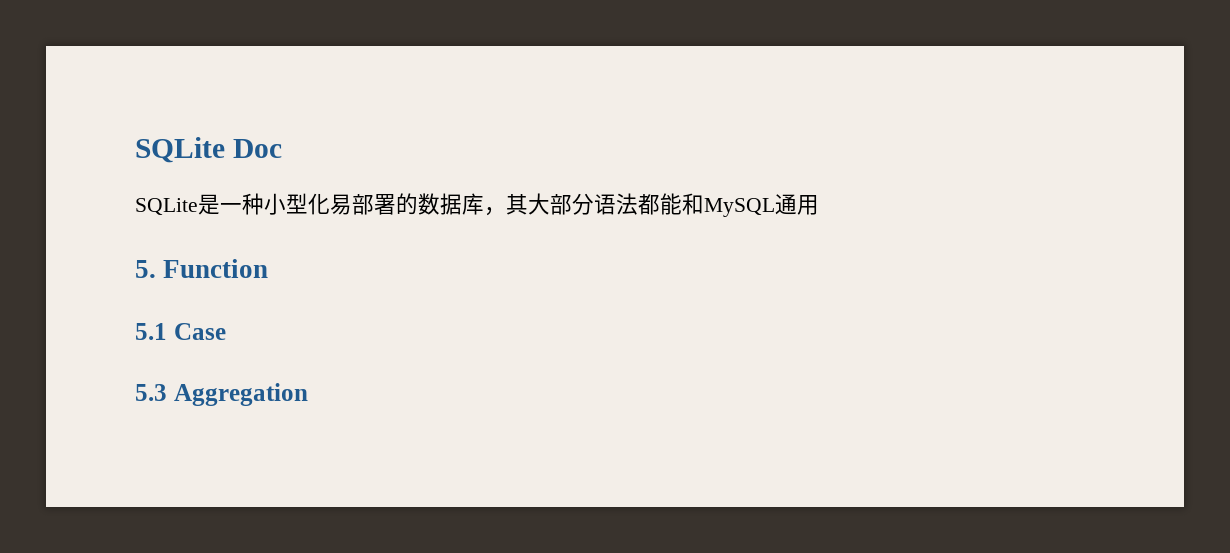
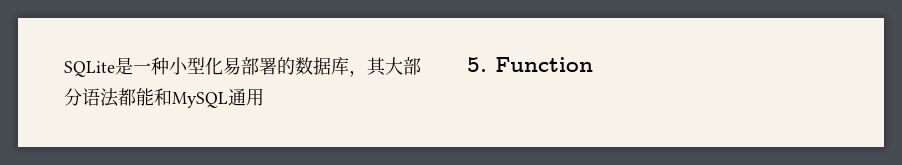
- SQLite Doc
- 5.1 Case
- 5.3 Aggregation

